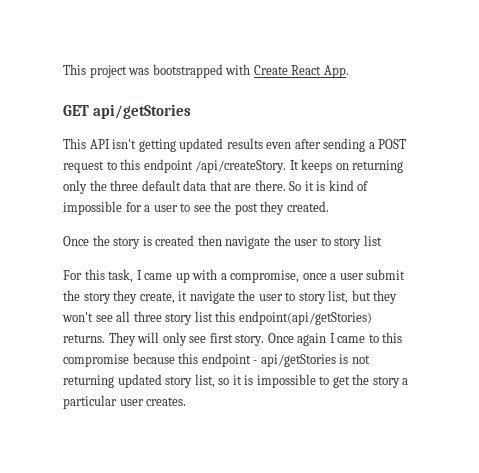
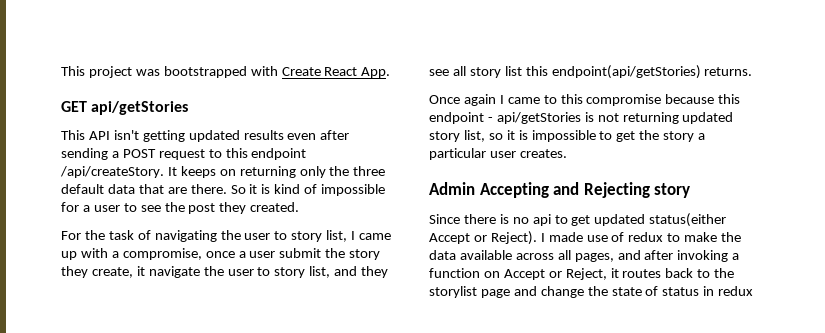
- Once the story is created then navigate the user to story list
- For this task, I came up with a compromise, once a user submit the story they create, it navigate the user to story list, but they won't see all three story list this endpoint(api/getStories) returns. They will only see first story. Once again I came to this compromise because this endpoint - api/getStories is not returning updated story list, so it is impossible to get the story a particular user creates.
+ For the task of navigating the user to story list, I came up with a compromise, once a user submit the story they create, it navigate the user to story list, and they see all story list this endpoint(api/getStories) returns.
+ Once again I came to this compromise because this endpoint - api/getStories is not returning updated story list, so it is impossible to get the story a particular user creates.
+ Admin Accepting and Rejecting story
+ Since there is no api to get updated status(either Accept or Reject). I made use of redux to make the data available across all pages, and after invoking a function on Accept or Reject, it routes back to the storylist page and change the state of status in redux

